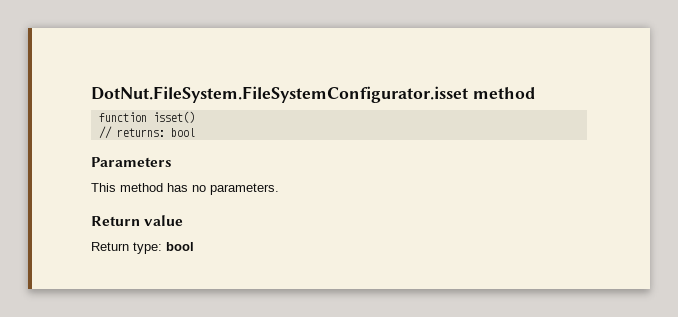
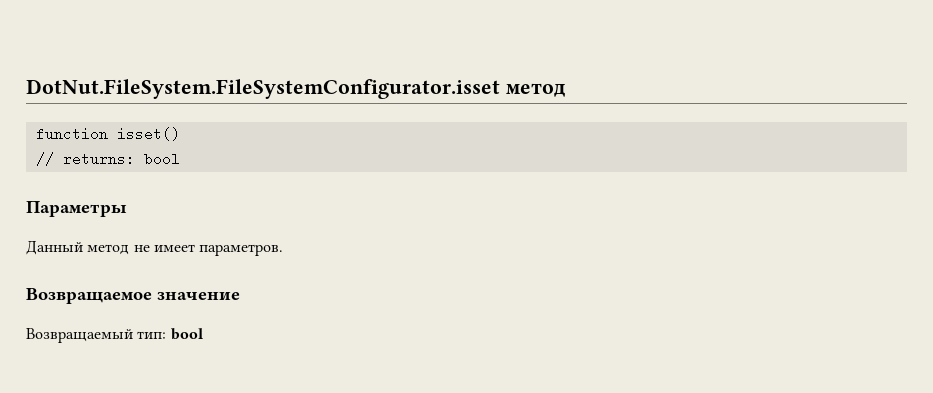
- DotNut.FileSystem.FileSystemConfigurator.isset method
+ DotNut.FileSystem.FileSystemConfigurator.isset метод
- Parameters
- This method has no parameters.
- Return value
- Return type: bool
+ Параметры
+ Данный метод не имеет параметров.
+ Возвращаемое значение
+ Возвращаемый тип: bool

